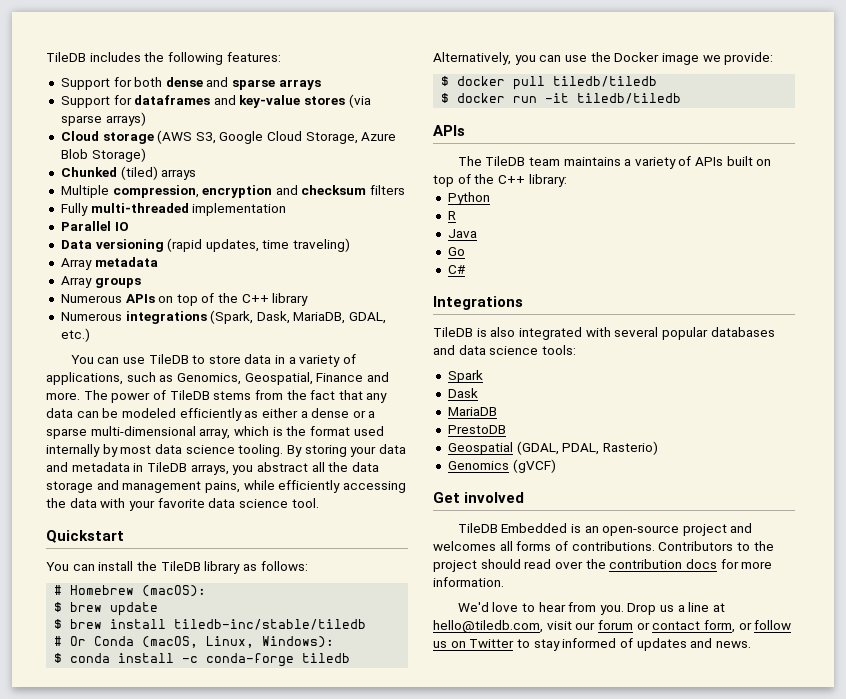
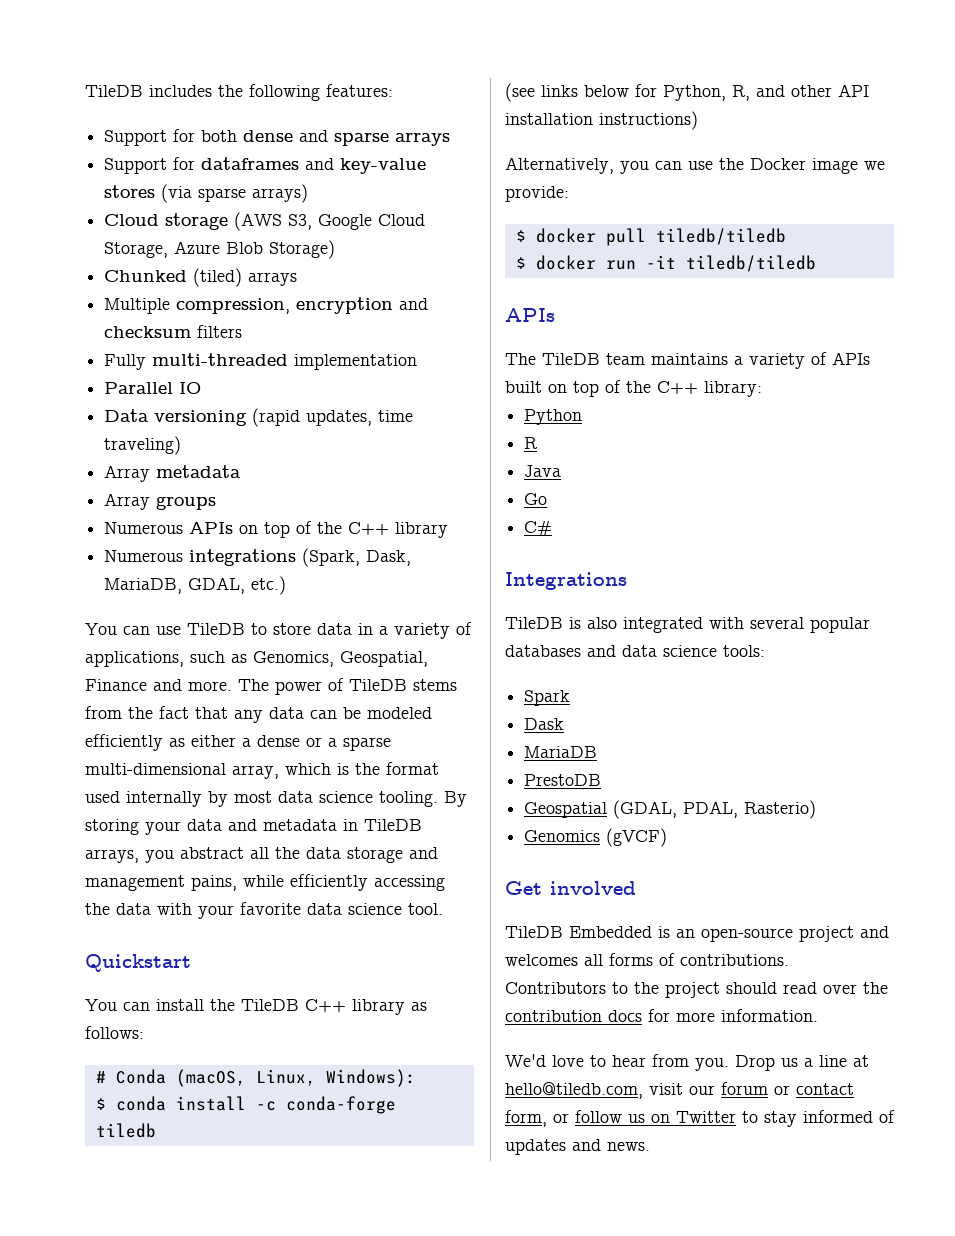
- You can install the TileDB library as follows:
+ You can install the TileDB C++ library as follows:
- # Homebrew (macOS):
- $ brew update
- $ brew install tiledb-inc/stable/tiledb
- # Or Conda (macOS, Linux, Windows):
+ # Conda (macOS, Linux, Windows):
+ (see links below for Python, R, and other API installation instructions)

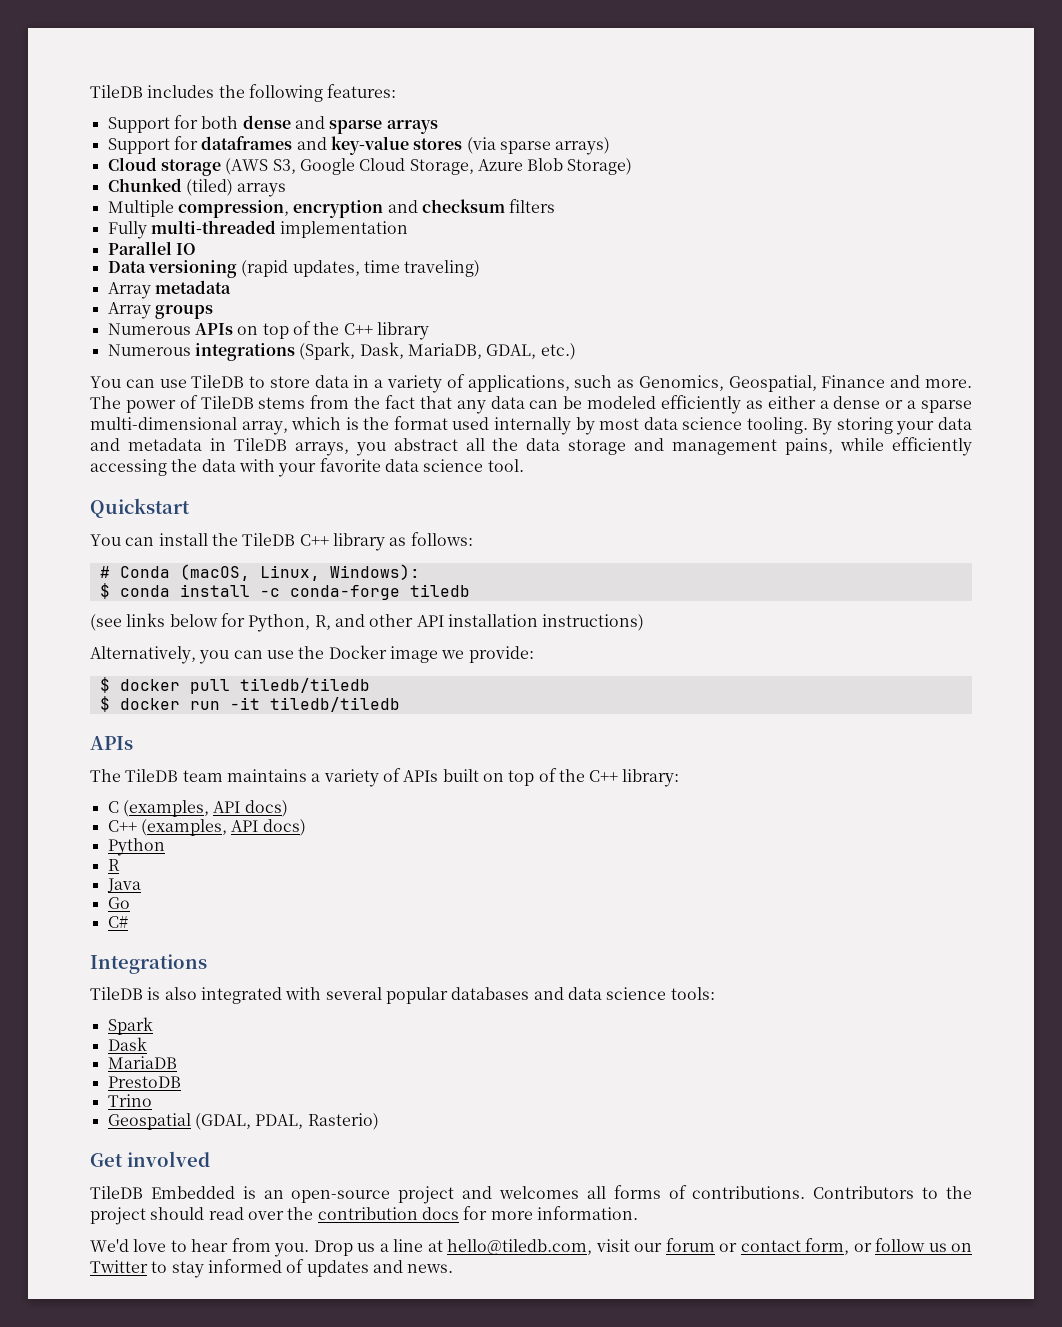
+ C (examples, API docs)
+ C++ (examples, API docs)
+ Trino
- Genomics (gVCF)

